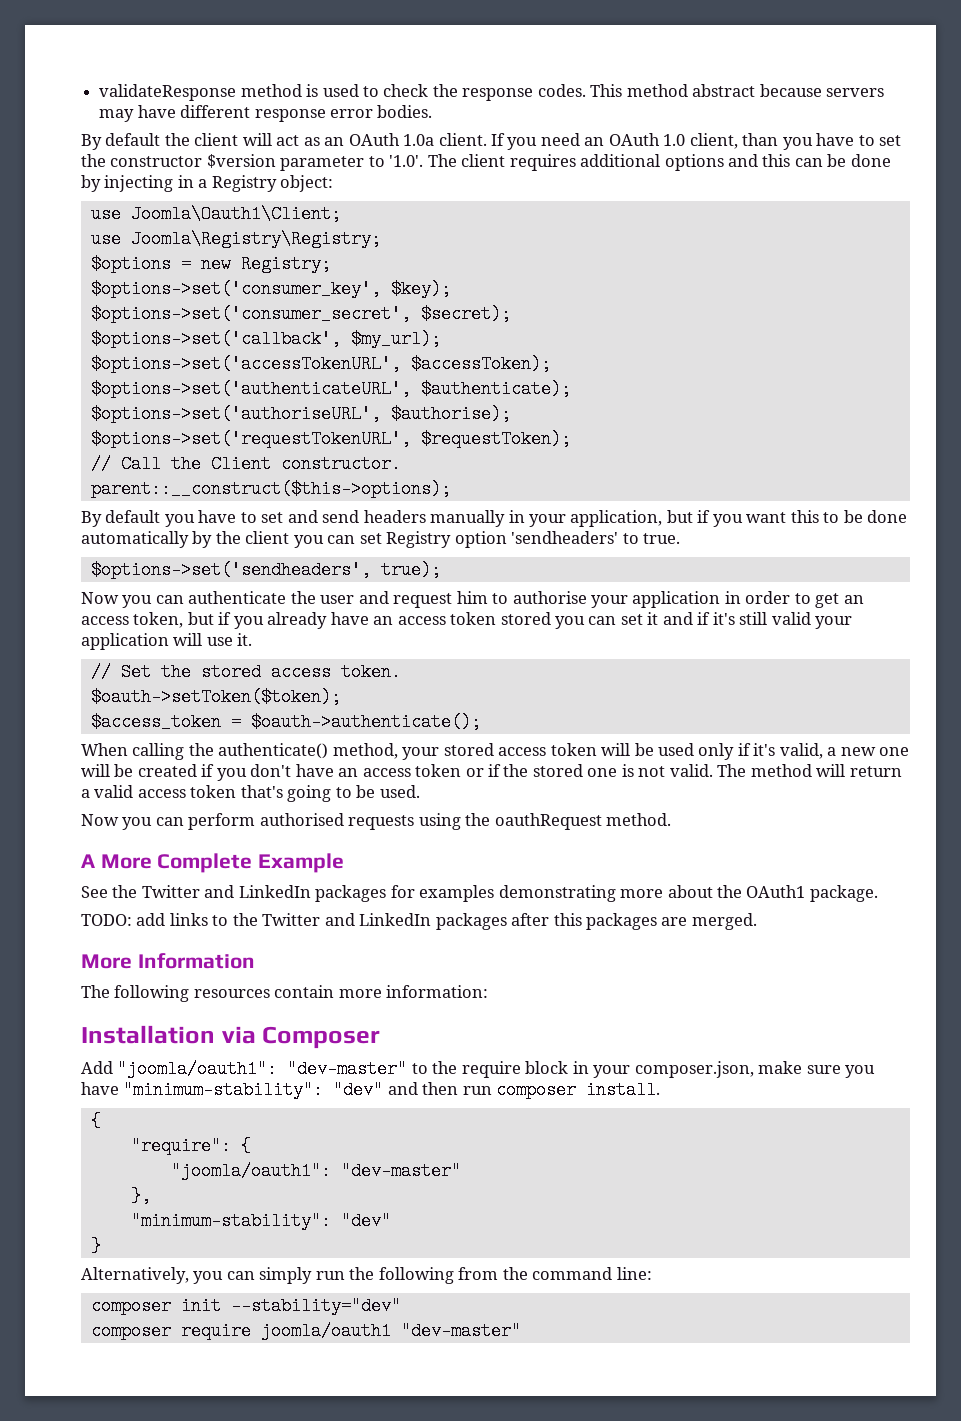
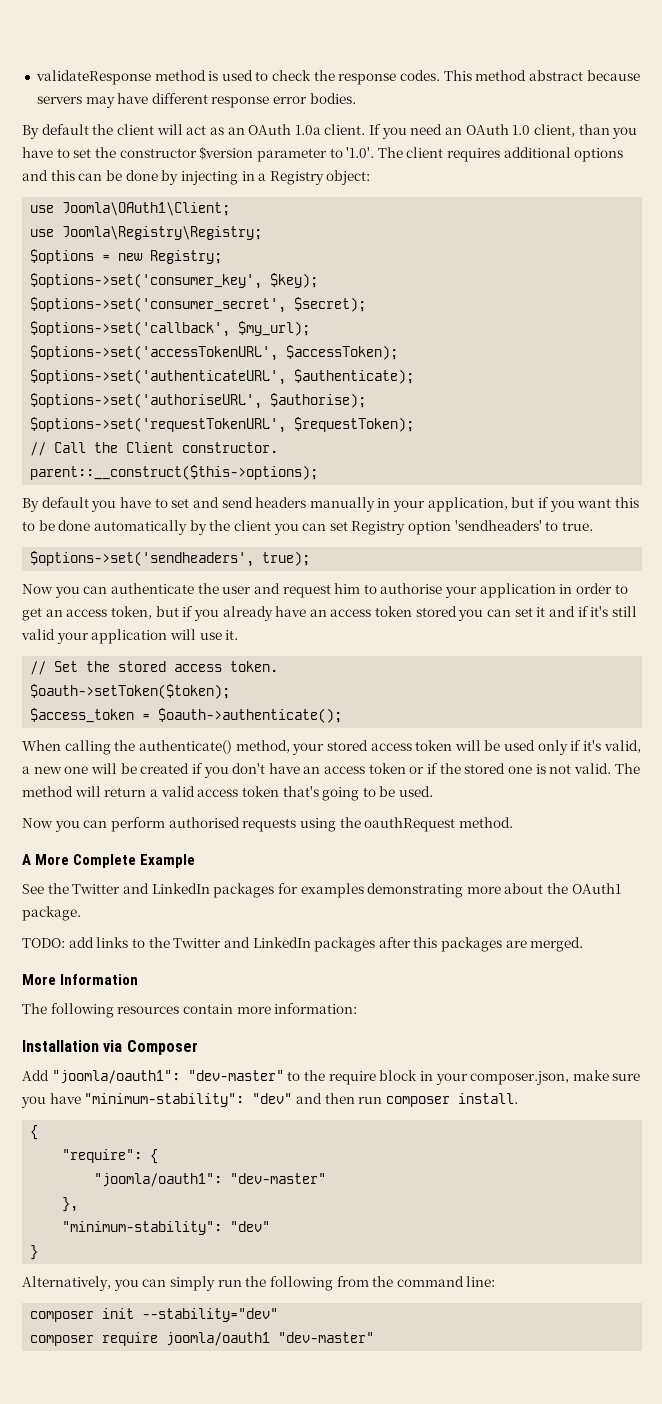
- use Joomla\Oauth1\Client;
+ use Joomla\OAuth1\Client;

